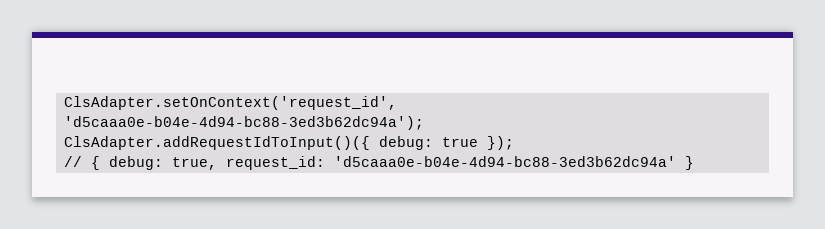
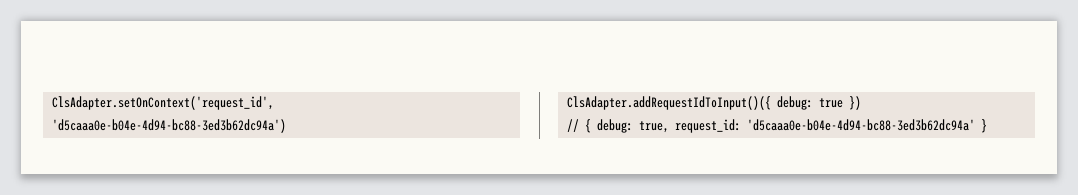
- ClsAdapter.setOnContext('request_id', 'd5caaa0e-b04e-4d94-bc88-3ed3b62dc94a');
+ ClsAdapter.setOnContext('request_id', 'd5caaa0e-b04e-4d94-bc88-3ed3b62dc94a')
- ClsAdapter.addRequestIdToInput()({ debug: true });
+ ClsAdapter.addRequestIdToInput()({ debug: true })

